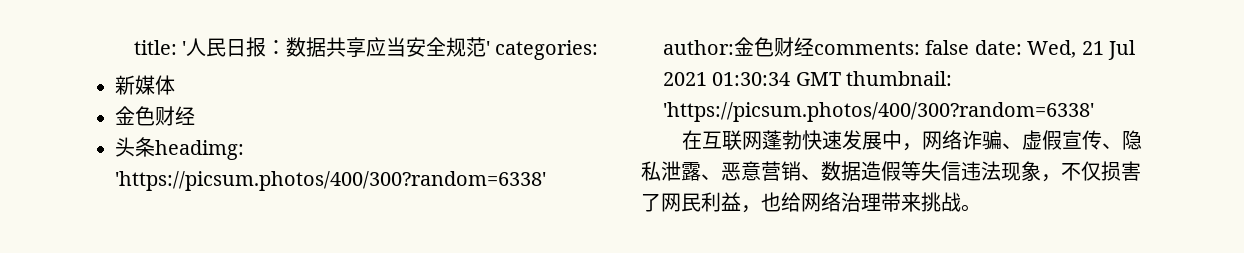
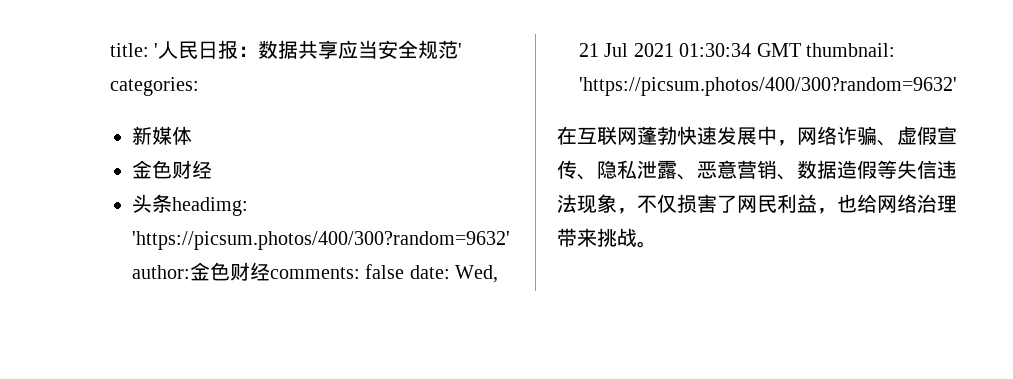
- 头条headimg: 'https://picsum.photos/400/300?random=6338' author:金色财经comments: false date: Wed, 21 Jul 2021 01:30:34 GMT thumbnail: 'https://picsum.photos/400/300?random=6338'
+ 头条headimg: 'https://picsum.photos/400/300?random=9632' author:金色财经comments: false date: Wed, 21 Jul 2021 01:30:34 GMT thumbnail: 'https://picsum.photos/400/300?random=9632'

